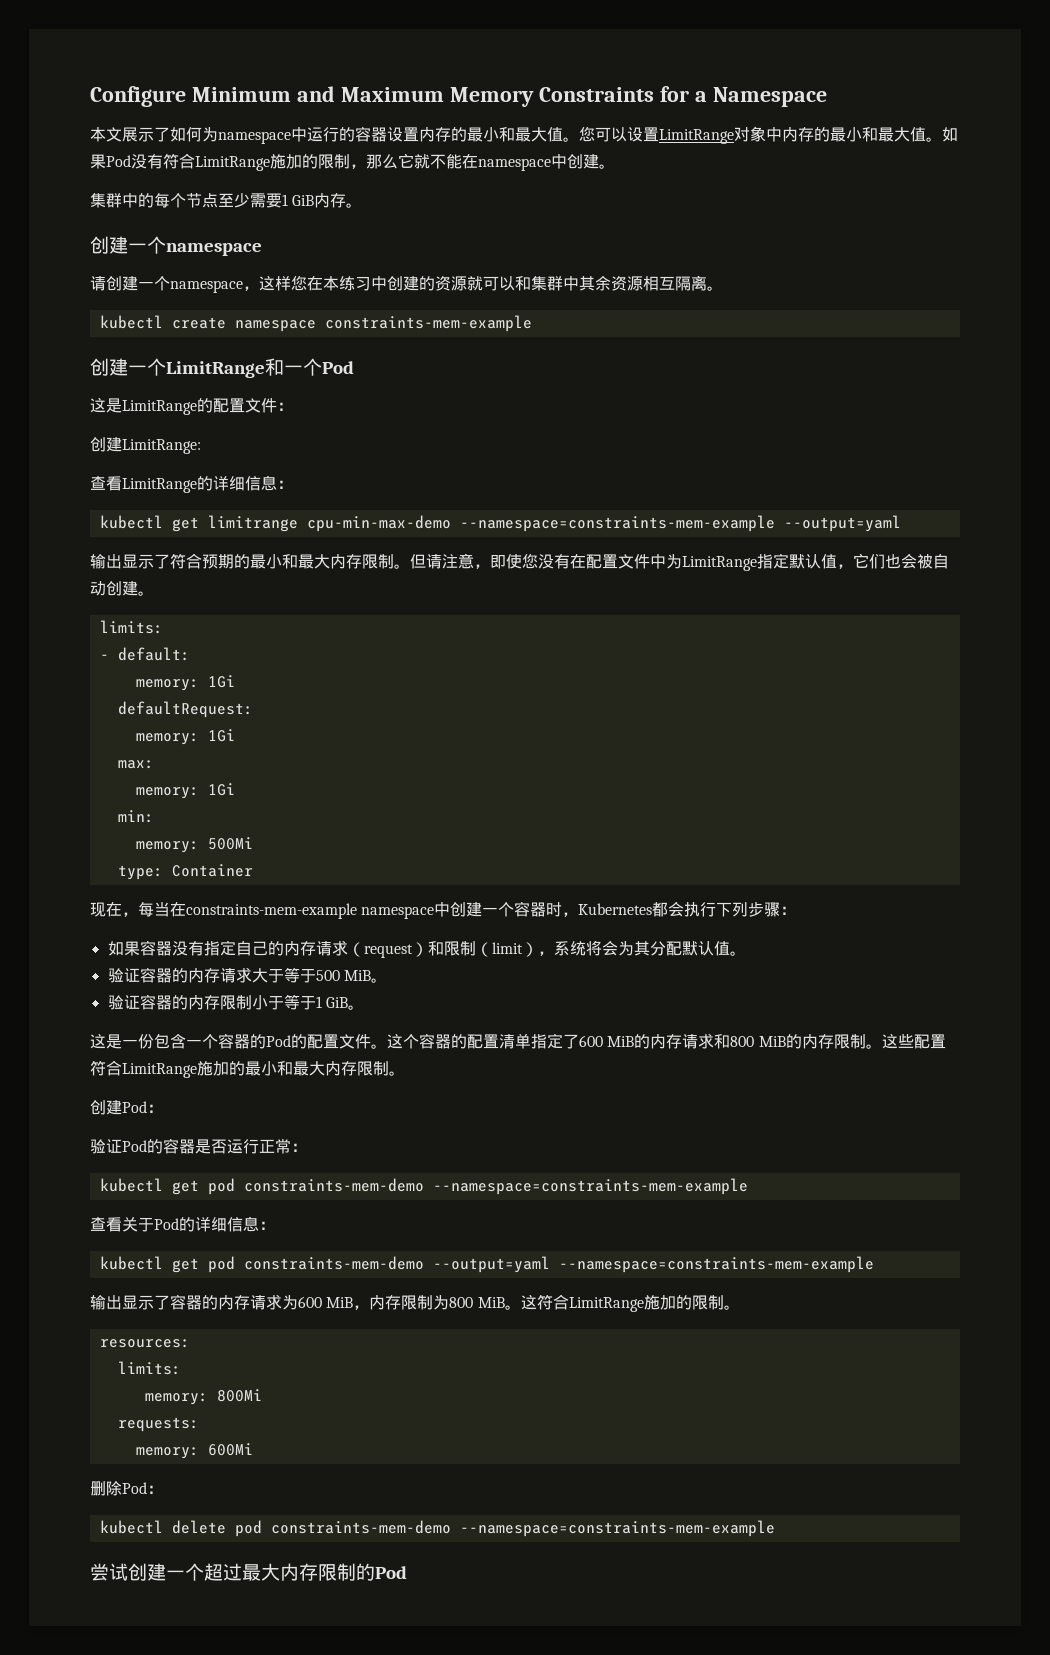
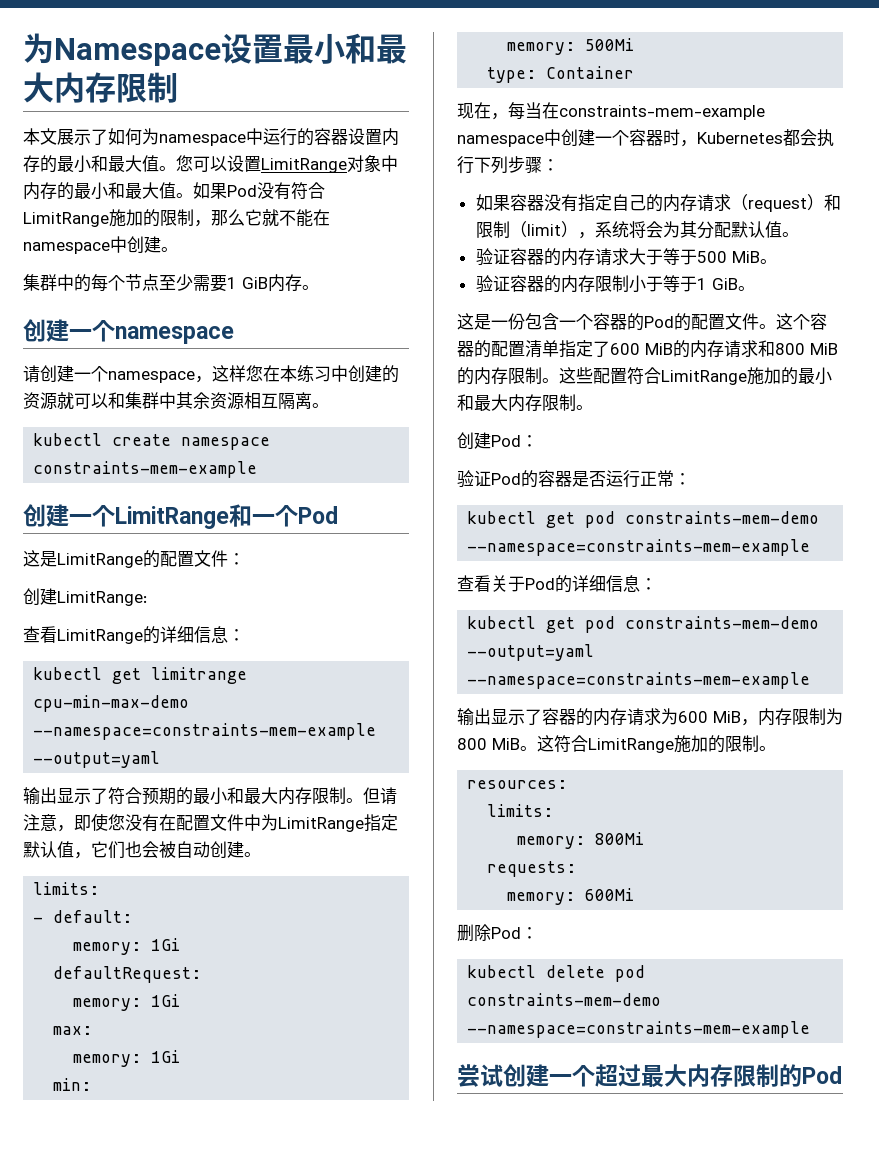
- Configure Minimum and Maximum Memory Constraints for a Namespace
+ 为Namespace设置最小和最大内存限制

